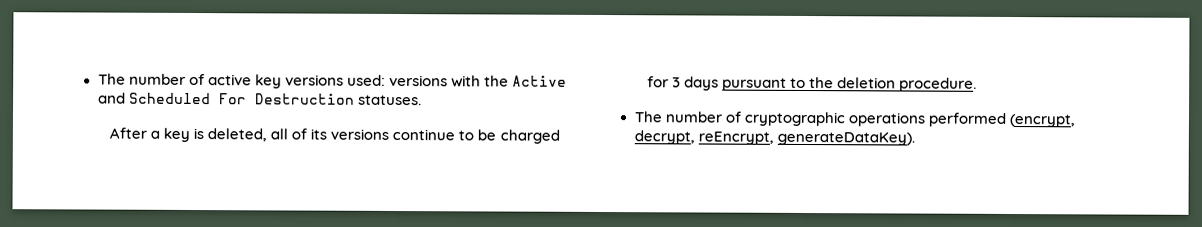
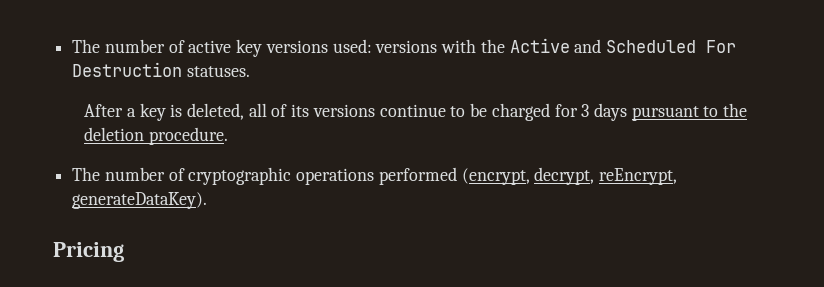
+ Pricing

